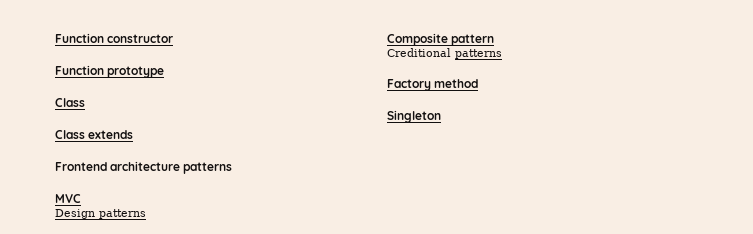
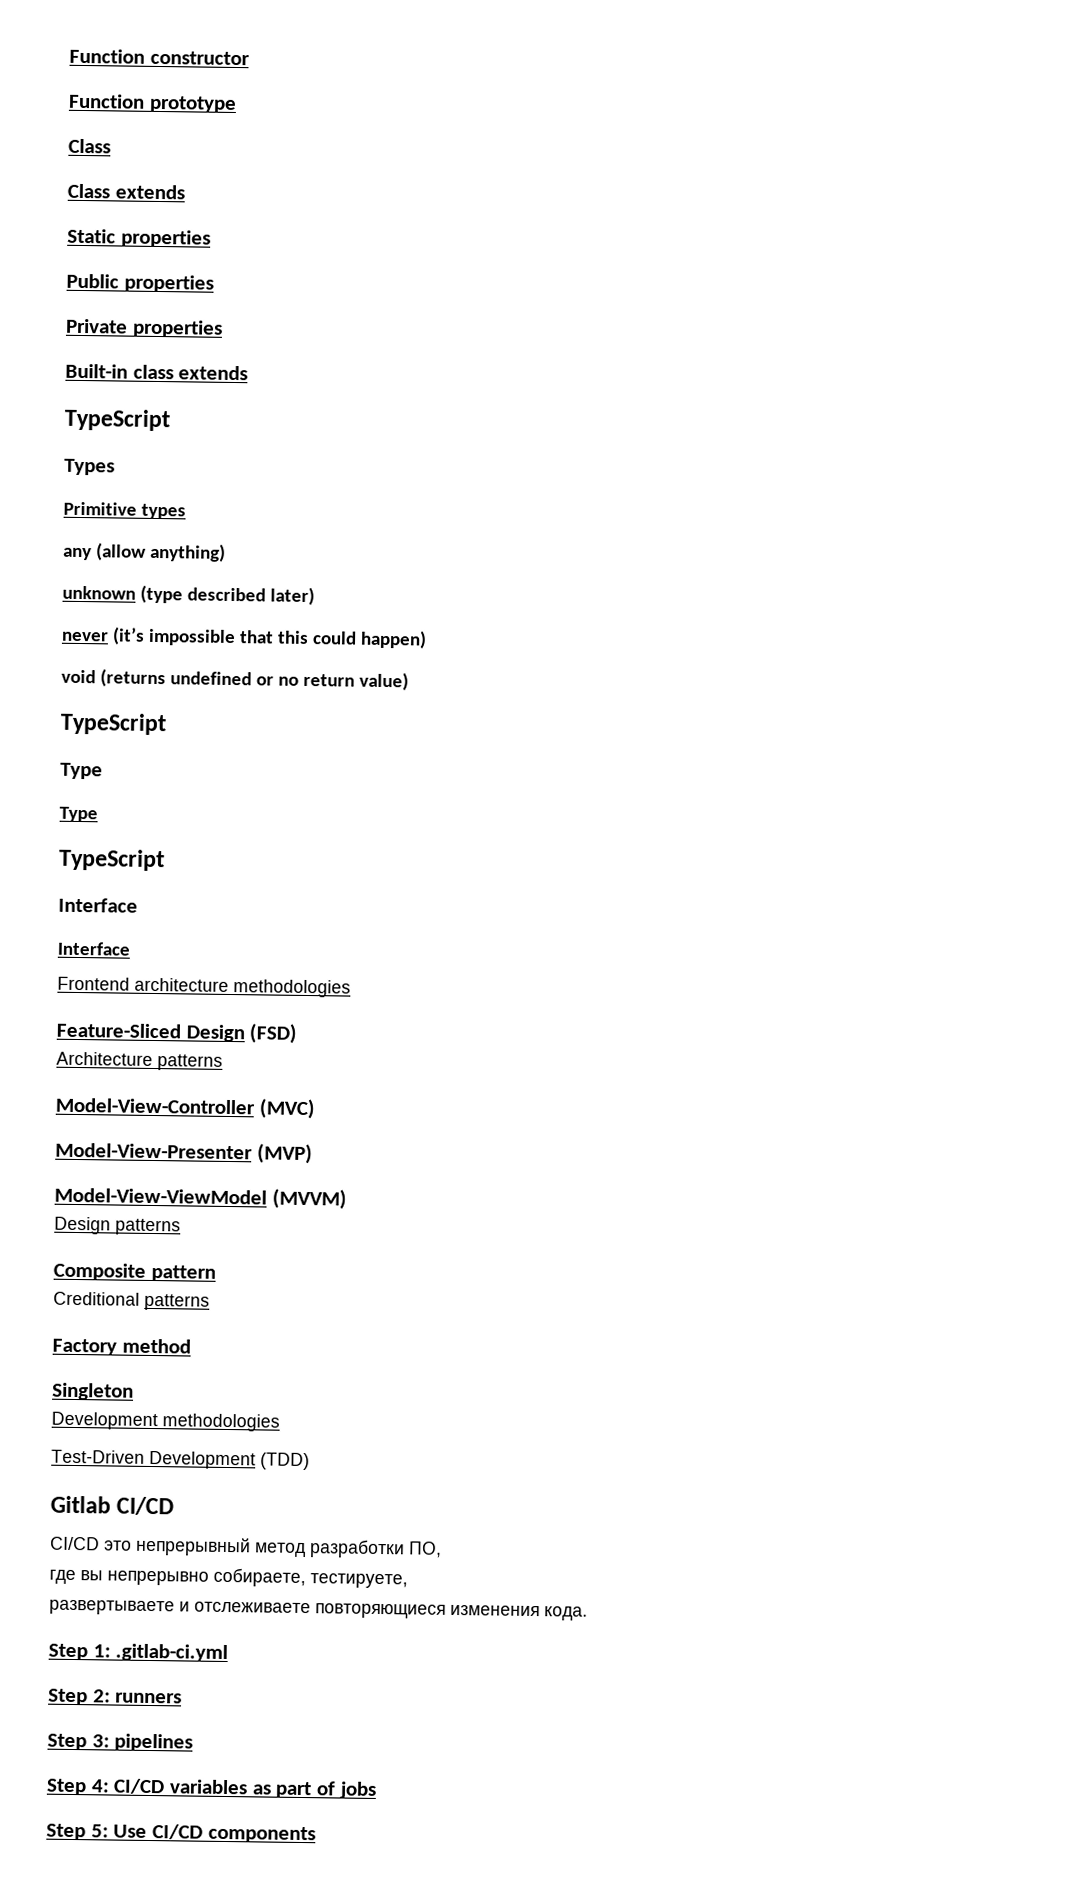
- Frontend architecture patterns
- MVC
+ Static properties
+ Public properties
+ Private properties
+ Built-in class extends
+ TypeScript
+ Types
+ Primitive types
+ any (allow anything)
+ unknown (type described later)
+ never (it’s impossible that this could happen)
+ void (returns undefined or no return value)
+ TypeScript
+ Type
+ Type
+ TypeScript
+ Interface
+ Interface
+ Frontend architecture methodologies
+ Feature-Sliced Design (FSD)
+ Architecture patterns
+ Model-View-Controller (MVC)
+ Model-View-Presenter (MVP)
+ Model-View-ViewModel (MVVM)
+ Development methodologies
+ Test-Driven Development (TDD)
+ Gitlab CI/CD
+ CI/CD это непрерывный метод разработки ПО,
+ где вы непрерывно собираете, тестируете,
+ развертываете и отслеживаете повторяющиеся изменения кода.
+ Step 1: .gitlab-ci.yml
+ Step 2: runners
+ Step 3: pipelines
+ Step 4: CI/CD variables as part of jobs
+ Step 5: Use CI/CD components

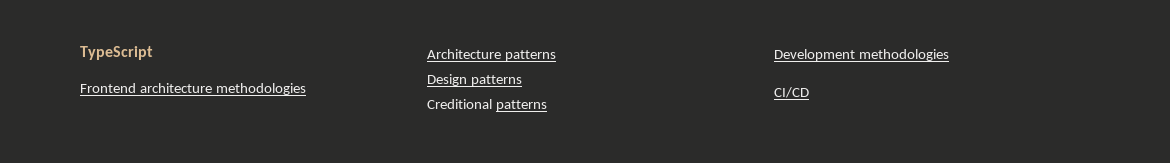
- Function constructor
- Function prototype
- Class
- Class extends
- Static properties
- Public properties
- Private properties
- Built-in class extends
  TypeScript
- Types
- Primitive types
- any (allow anything)
- unknown (type described later)
- never (it’s impossible that this could happen)
- void (returns undefined or no return value)
- TypeScript
- Type
- Type
- TypeScript
- Interface
- Interface
- Feature-Sliced Design (FSD)
- Model-View-Controller (MVC)
- Model-View-Presenter (MVP)
- Model-View-ViewModel (MVVM)
- Composite pattern
- Factory method
- Singleton
- Test-Driven Development (TDD)
- Gitlab CI/CD
- CI/CD это непрерывный метод разработки ПО,
- где вы непрерывно собираете, тестируете,
- развертываете и отслеживаете повторяющиеся изменения кода.
- Step 1: .gitlab-ci.yml
- Step 2: runners
- Step 3: pipelines
- Step 4: CI/CD variables as part of jobs
- Step 5: Use CI/CD components
+ CI/CD

